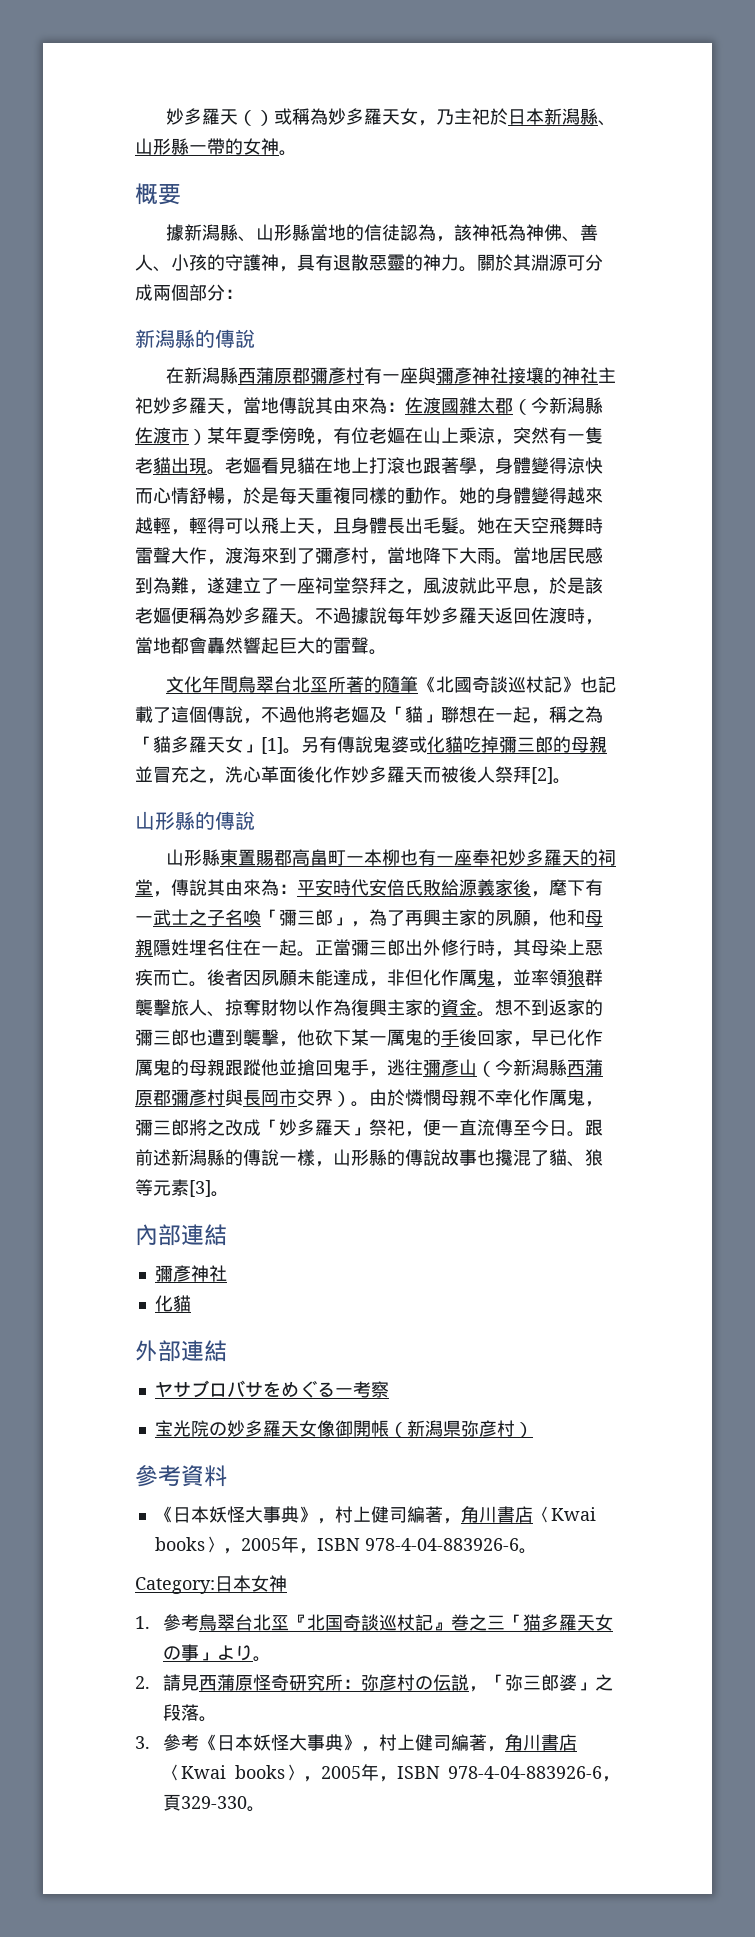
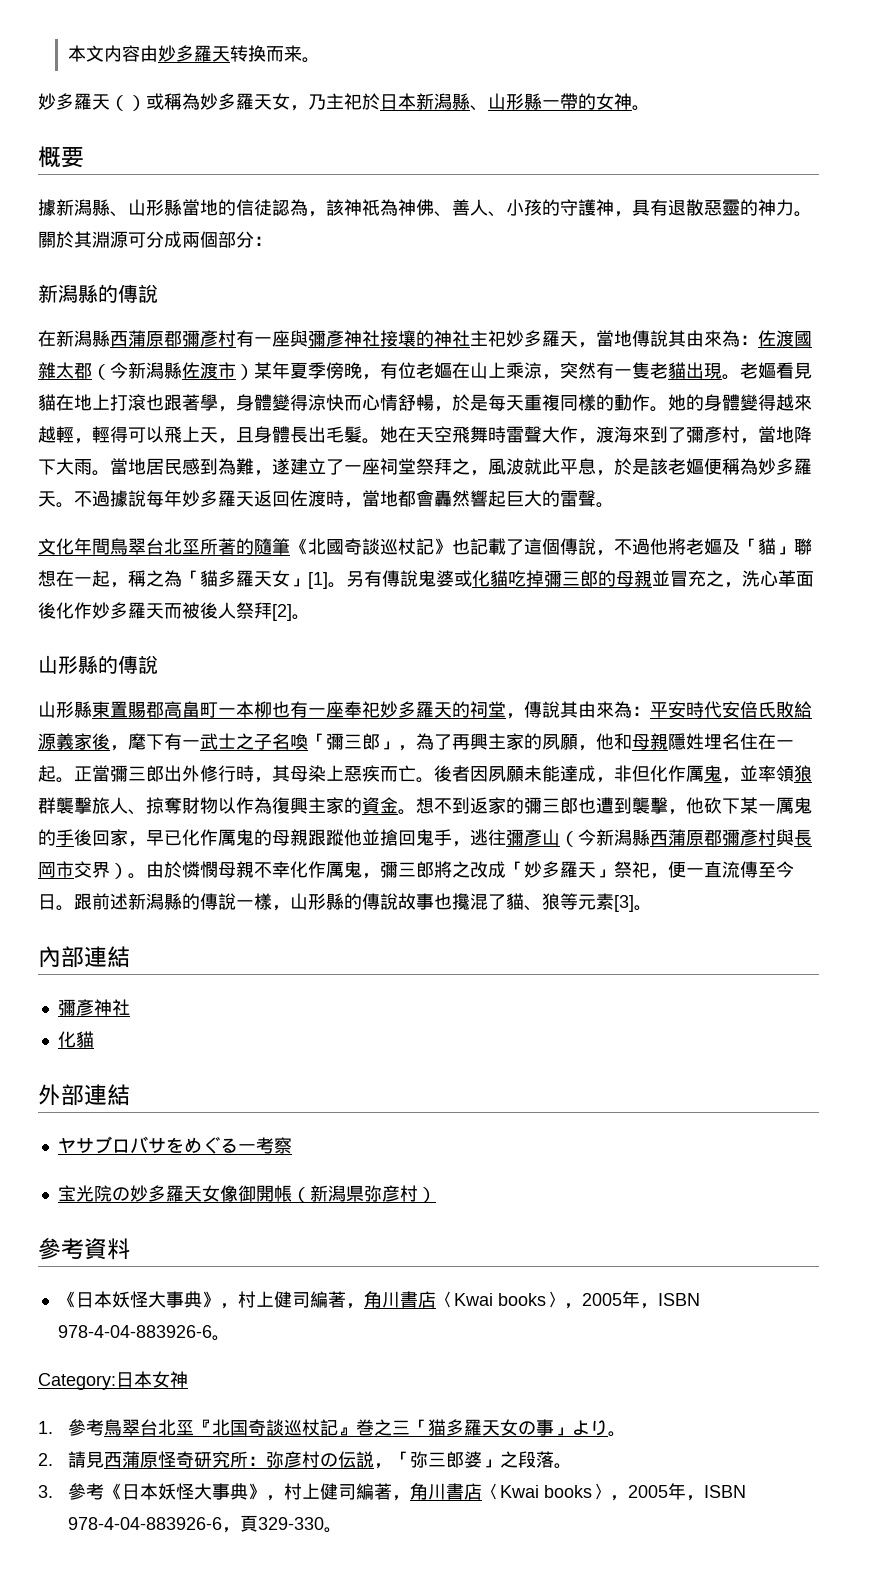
+ 本文内容由妙多羅天转换而来。

